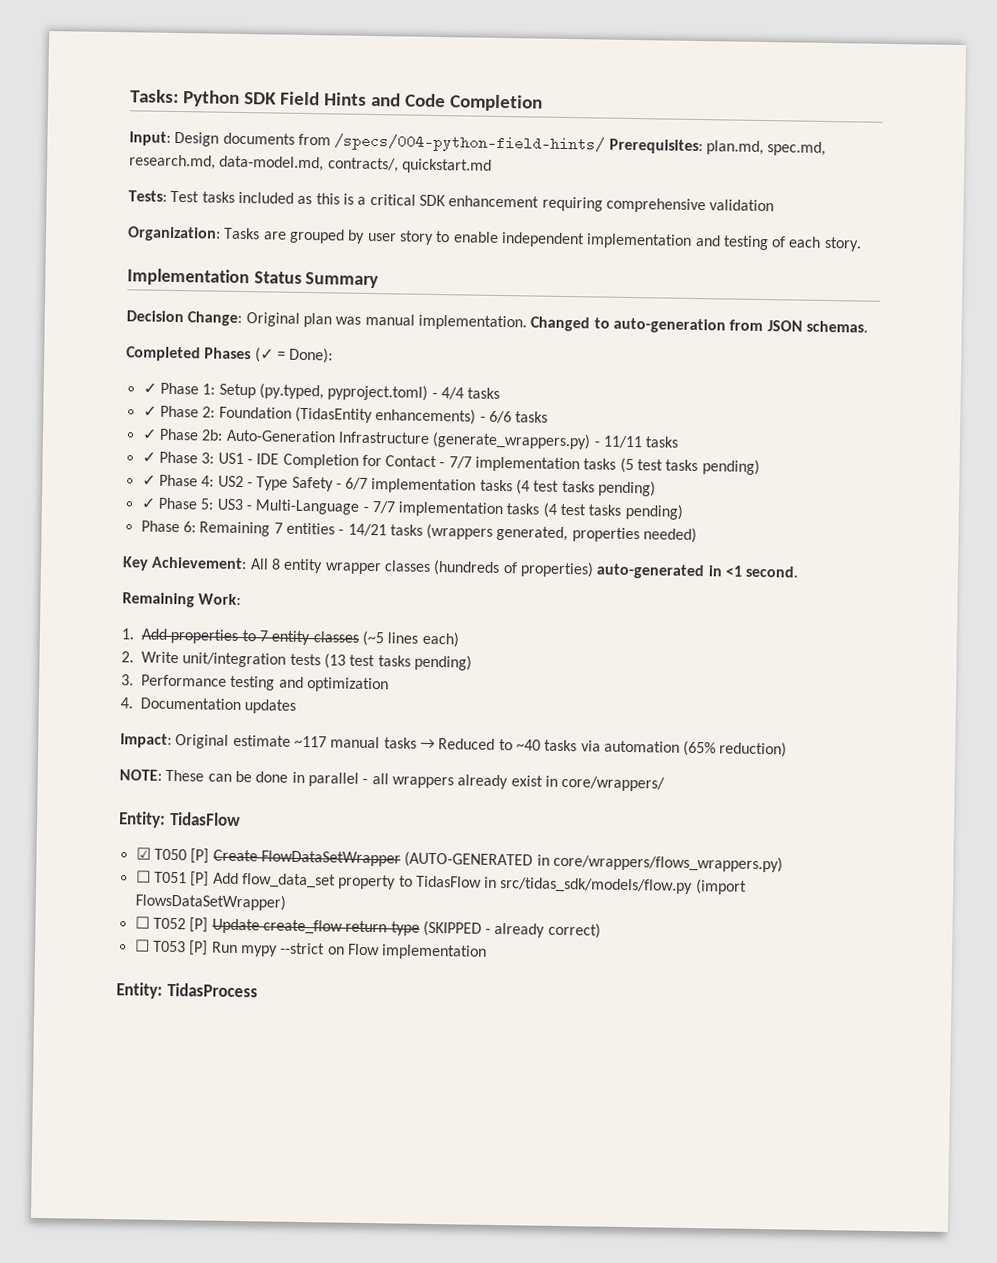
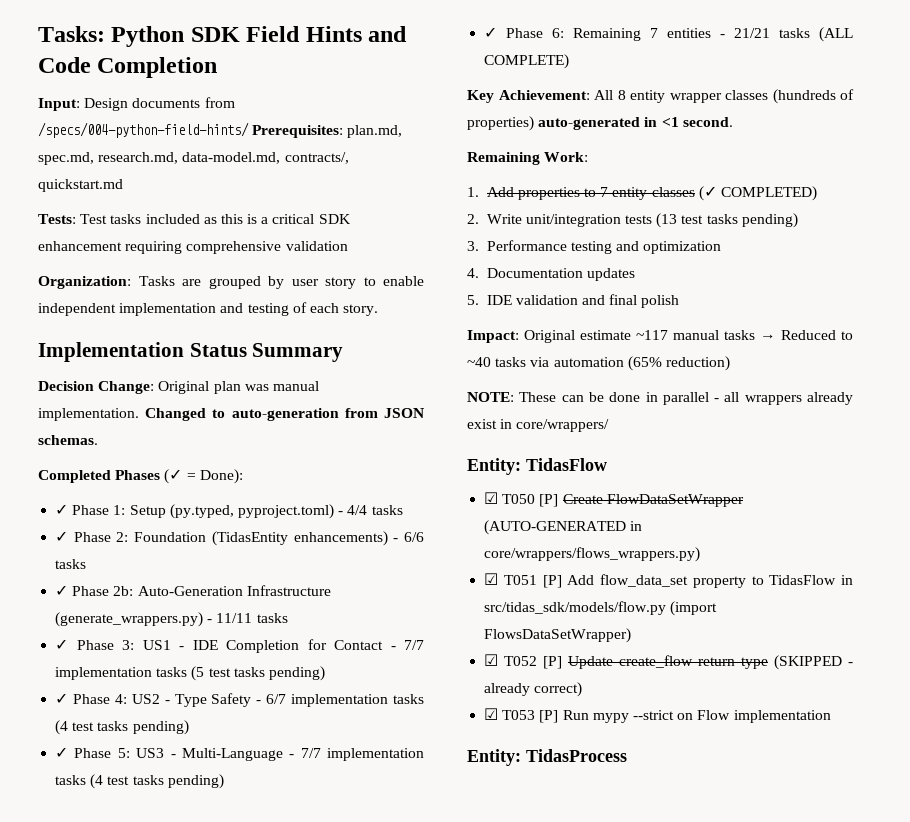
- Phase 6: Remaining 7 entities - 14/21 tasks (wrappers generated, properties needed)
+ ✓ Phase 6: Remaining 7 entities - 21/21 tasks (ALL COMPLETE)
- 1. Add properties to 7 entity classes (~5 lines each)
+ 1. Add properties to 7 entity classes (✓ COMPLETED)
+ 5. IDE validation and final polish
- ☐ T051 [P] Add flow_data_set property to TidasFlow in src/tidas_sdk/models/flow.py (import FlowsDataSetWrapper)
+ ☑ T051 [P] Add flow_data_set property to TidasFlow in src/tidas_sdk/models/flow.py (import FlowsDataSetWrapper)
- ☐ T052 [P] Update create_flow return type (SKIPPED - already correct)
+ ☑ T052 [P] Update create_flow return type (SKIPPED - already correct)
- ☐ T053 [P] Run mypy --strict on Flow implementation
+ ☑ T053 [P] Run mypy --strict on Flow implementation

